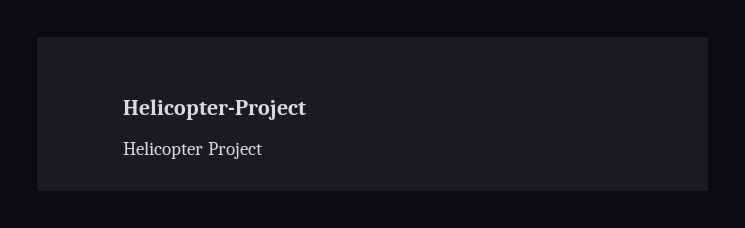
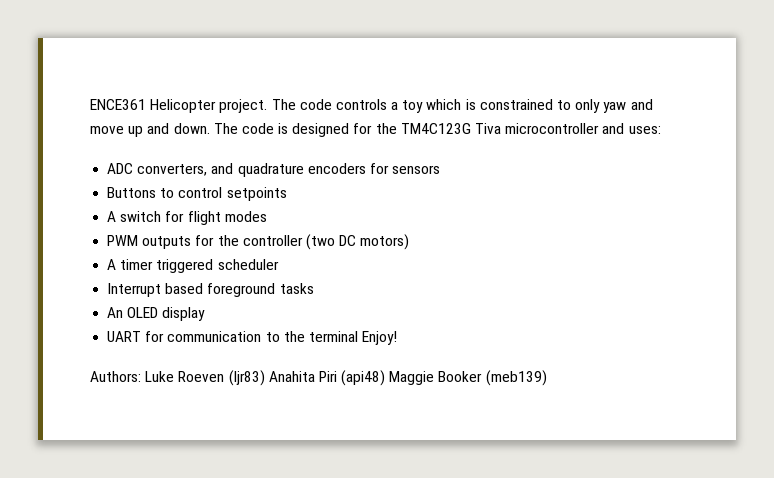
- Helicopter-Project
- Helicopter Project
+ ENCE361 Helicopter project. The code controls a toy which is constrained to only yaw and move up and down. The code is designed for the TM4C123G Tiva microcontroller and uses:
+ ADC converters, and quadrature encoders for sensors
+ Buttons to control setpoints
+ A switch for flight modes
+ PWM outputs for the controller (two DC motors)
+ A timer triggered scheduler
+ Interrupt based foreground tasks
+ An OLED display
+ UART for communication to the terminal Enjoy!
+ Authors: Luke Roeven (ljr83) Anahita Piri (api48) Maggie Booker (meb139)

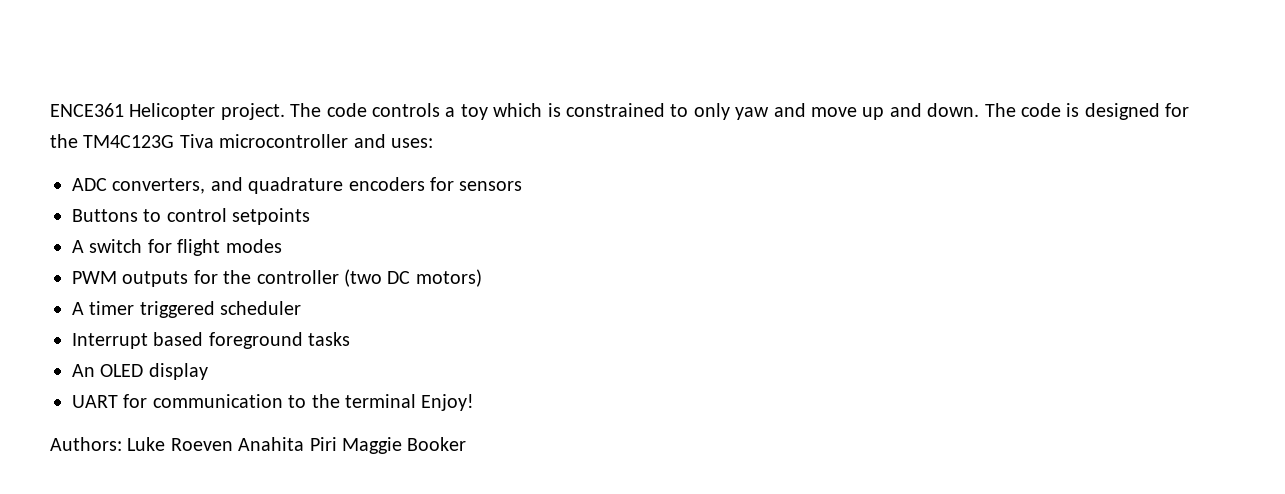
- Authors: Luke Roeven (ljr83) Anahita Piri (api48) Maggie Booker (meb139)
+ Authors: Luke Roeven Anahita Piri Maggie Booker

